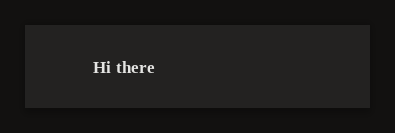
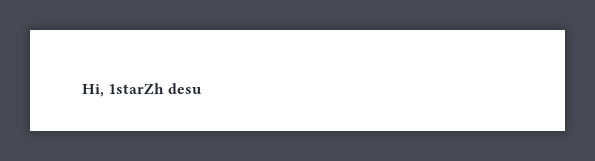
- Hi there
+ Hi, 1starZh desu

